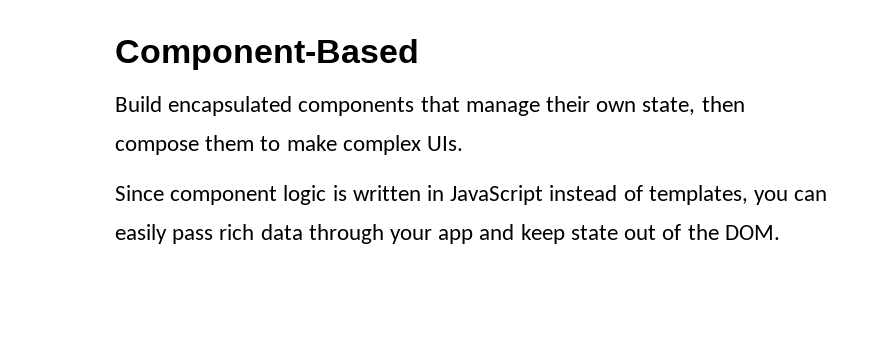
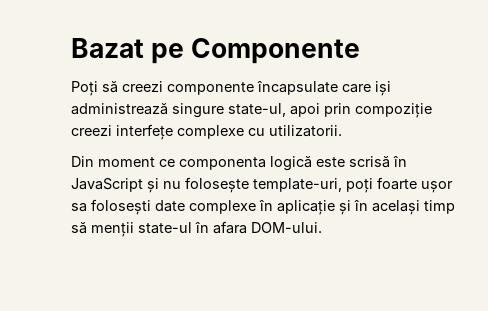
- Component-Based
- Build encapsulated components that manage their own state, then compose them to make complex UIs.
- Since component logic is written in JavaScript instead of templates, you can easily pass rich data through your app and keep state out of the DOM.
+ Bazat pe Componente
+ Poți să creezi componente încapsulate care iși administrează singure state-ul, apoi prin compoziție creezi interfețe complexe cu utilizatorii.
+ Din moment ce componenta logică este scrisă în JavaScript și nu folosește template-uri, poți foarte ușor sa folosești date complexe în aplicație și în același timp să menții state-ul în afara DOM-ului.

